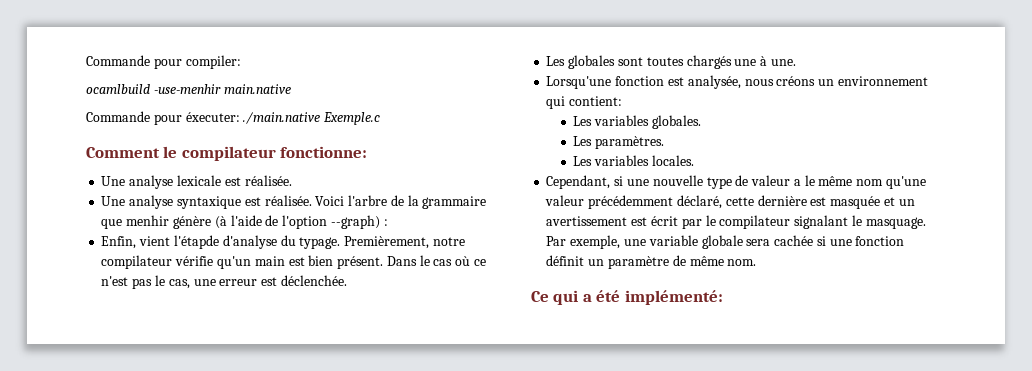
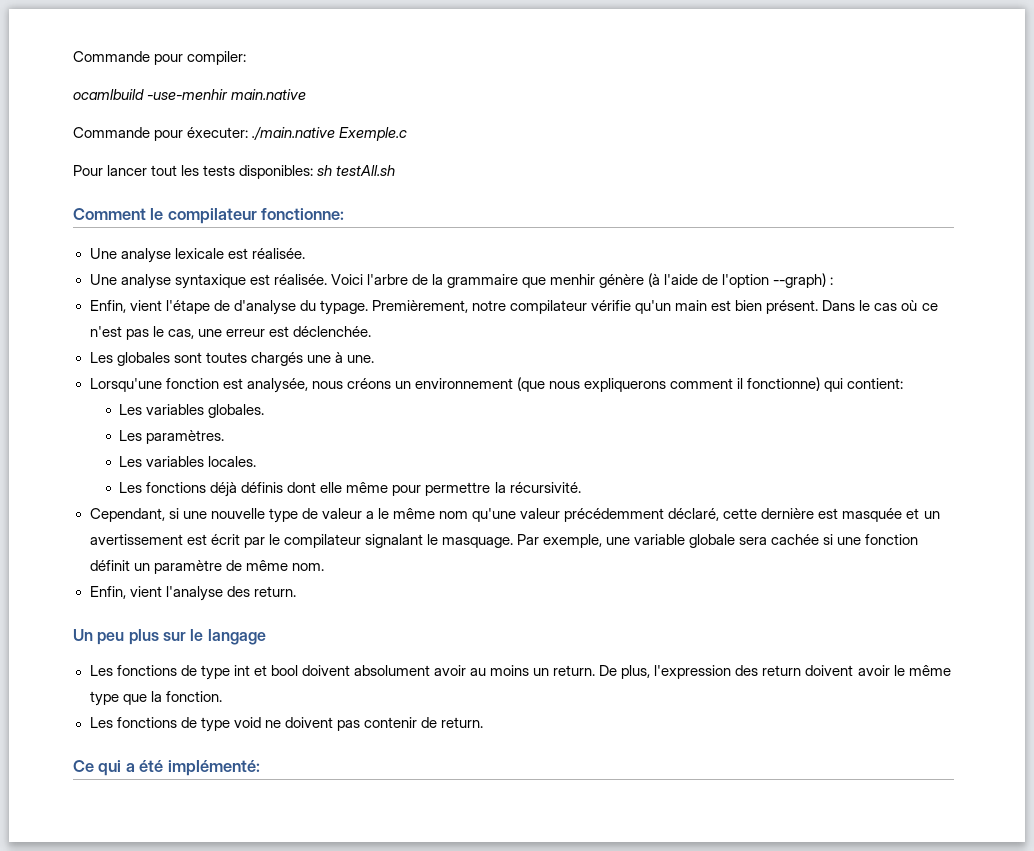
+ Pour lancer tout les tests disponibles: sh testAll.sh
- Enfin, vient l'étapde d'analyse du typage.
+ Enfin, vient l'étape de d'analyse du typage.
- Lorsqu'une fonction est analysée, nous créons un environnement qui contient:
+ Lorsqu'une fonction est analysée, nous créons un environnement (que nous expliquerons comment il fonctionne) qui contient:
+ Les fonctions déjà définis dont elle même pour permettre la récursivité.
+ Enfin, vient l'analyse des return.
+ Un peu plus sur le langage
+ Les fonctions de type int et bool doivent absolument avoir au moins un return. De plus, l'expression des return doivent avoir le même type que la fonction.
+ Les fonctions de type void ne doivent pas contenir de return.

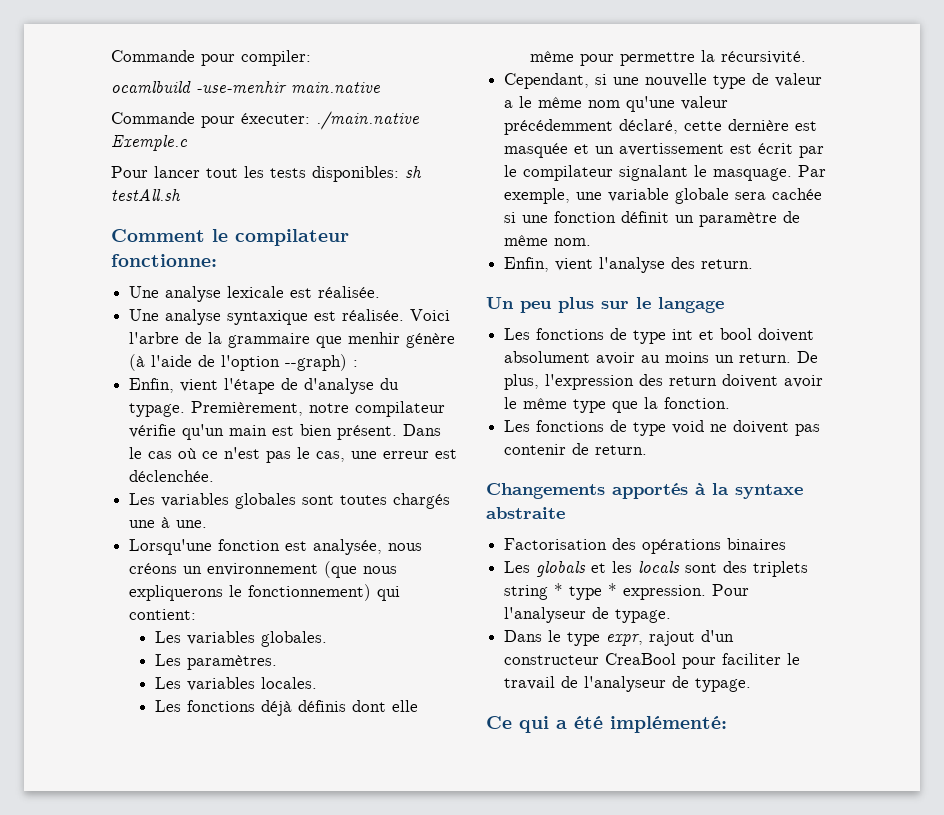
- Les globales sont toutes chargés une à une.
+ Les variables globales sont toutes chargés une à une.
- Lorsqu'une fonction est analysée, nous créons un environnement (que nous expliquerons comment il fonctionne) qui contient:
+ Lorsqu'une fonction est analysée, nous créons un environnement (que nous expliquerons le fonctionnement) qui contient:
+ Changements apportés à la syntaxe abstraite
+ Factorisation des opérations binaires
+ Les globals et les locals sont des triplets string * type * expression. Pour l'analyseur de typage.
+ Dans le type expr, rajout d'un constructeur CreaBool pour faciliter le travail de l'analyseur de typage.

